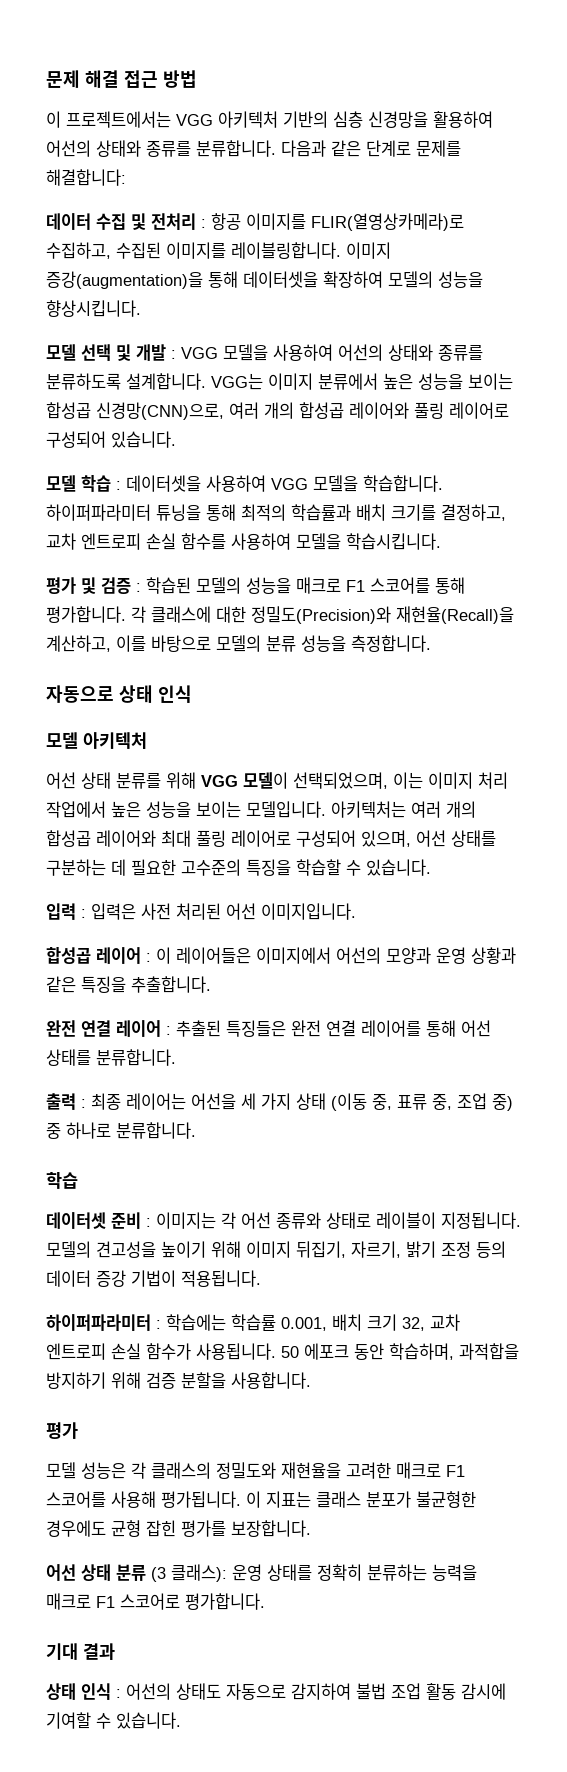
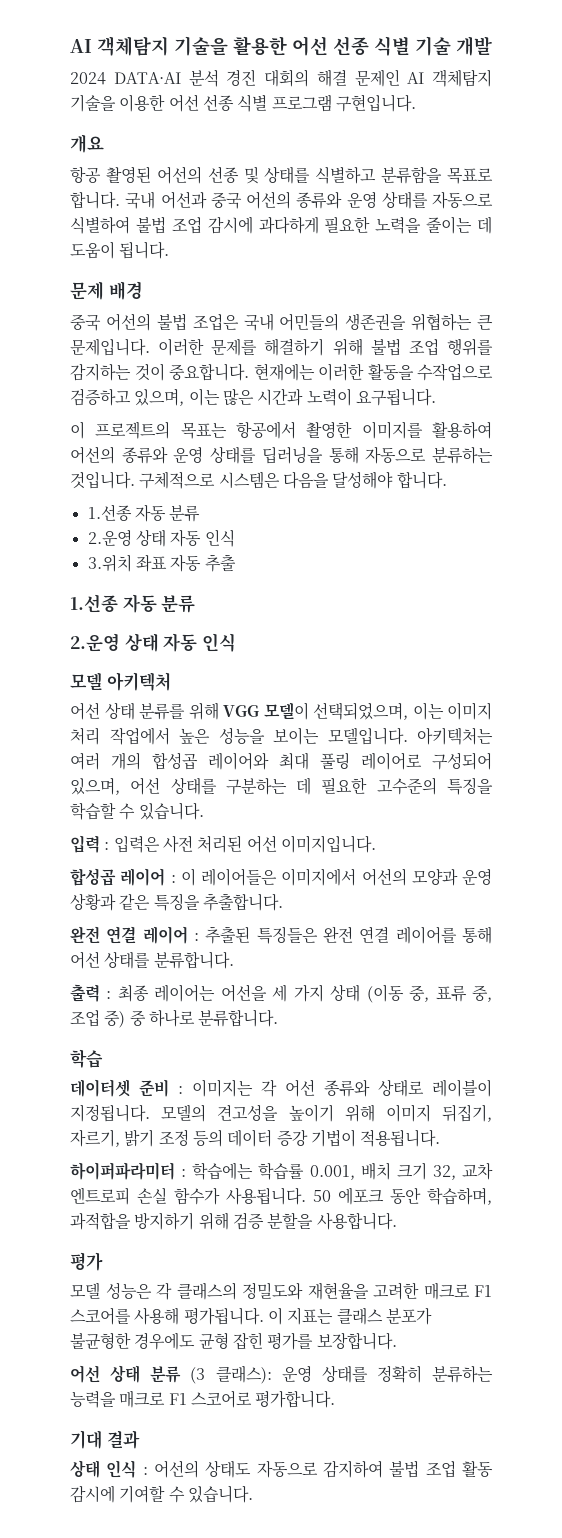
- 문제 해결 접근 방법
- 이 프로젝트에서는 VGG 아키텍처 기반의 심층 신경망을 활용하여 어선의 상태와 종류를 분류합니다. 다음과 같은 단계로 문제를 해결합니다:
- 데이터 수집 및 전처리 : 항공 이미지를 FLIR(열영상카메라)로 수집하고, 수집된 이미지를 레이블링합니다. 이미지 증강(augmentation)을 통해 데이터셋을 확장하여 모델의 성능을 향상시킵니다.
- 모델 선택 및 개발 : VGG 모델을 사용하여 어선의 상태와 종류를 분류하도록 설계합니다. VGG는 이미지 분류에서 높은 성능을 보이는 합성곱 신경망(CNN)으로, 여러 개의 합성곱 레이어와 풀링 레이어로 구성되어 있습니다.
- 모델 학습 : 데이터셋을 사용하여 VGG 모델을 학습합니다. 하이퍼파라미터 튜닝을 통해 최적의 학습률과 배치 크기를 결정하고, 교차 엔트로피 손실 함수를 사용하여 모델을 학습시킵니다.
- 평가 및 검증 : 학습된 모델의 성능을 매크로 F1 스코어를 통해 평가합니다. 각 클래스에 대한 정밀도(Precision)와 재현율(Recall)을 계산하고, 이를 바탕으로 모델의 분류 성능을 측정합니다.
- 자동으로 상태 인식
+ AI 객체탐지 기술을 활용한 어선 선종 식별 기술 개발
+ 2024 DATA·AI 분석 경진 대회의 해결 문제인 AI 객체탐지 기술을 이용한 어선 선종 식별 프로그램 구현입니다.
+ 개요
+ 항공 촬영된 어선의 선종 및 상태를 식별하고 분류함을 목표로 합니다. 국내 어선과 중국 어선의 종류와 운영 상태를 자동으로 식별하여 불법 조업 감시에 과다하게 필요한 노력을 줄이는 데 도움이 됩니다.
+ 문제 배경
+ 중국 어선의 불법 조업은 국내 어민들의 생존권을 위협하는 큰 문제입니다. 이러한 문제를 해결하기 위해 불법 조업 행위를 감지하는 것이 중요합니다. 현재에는 이러한 활동을 수작업으로 검증하고 있으며, 이는 많은 시간과 노력이 요구됩니다.
+ 이 프로젝트의 목표는 항공에서 촬영한 이미지를 활용하여 어선의 종류와 운영 상태를 딥러닝을 통해 자동으로 분류하는 것입니다. 구체적으로 시스템은 다음을 달성해야 합니다.
+ 1.선종 자동 분류
+ 2.운영 상태 자동 인식
+ 3.위치 좌표 자동 추출
+ 1.선종 자동 분류
+ 2.운영 상태 자동 인식

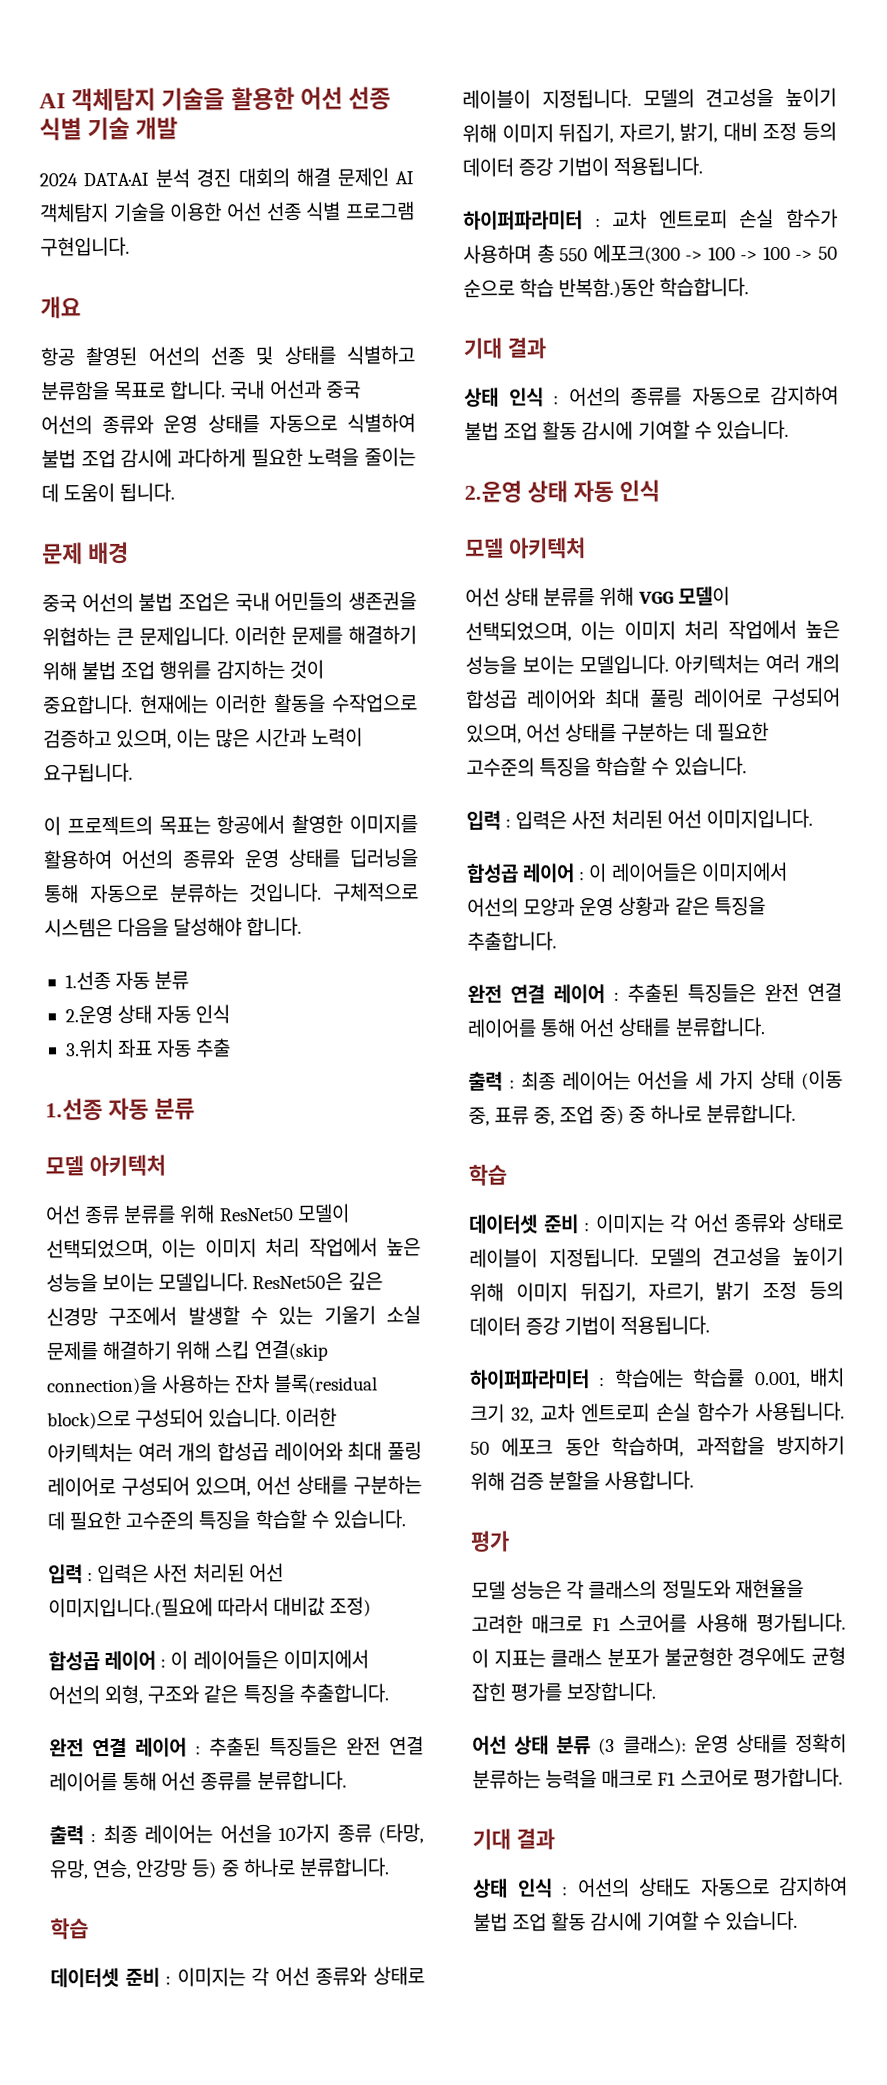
  3.위치 좌표 자동 추출
  1.선종 자동 분류
+ 모델 아키텍처
+ 어선 종류 분류를 위해 ResNet50 모델이 선택되었으며, 이는 이미지 처리 작업에서 높은 성능을 보이는 모델입니다. ResNet50은 깊은 신경망 구조에서 발생할 수 있는 기울기 소실 문제를 해결하기 위해 스킵 연결(skip connection)을 사용하는 잔차 블록(residual block)으로 구성되어 있습니다. 이러한 아키텍처는 여러 개의 합성곱 레이어와 최대 풀링 레이어로 구성되어 있으며, 어선 상태를 구분하는 데 필요한 고수준의 특징을 학습할 수 있습니다.
+ 입력 : 입력은 사전 처리된 어선 이미지입니다.(필요에 따라서 대비값 조정)
+ 합성곱 레이어 : 이 레이어들은 이미지에서 어선의 외형, 구조와 같은 특징을 추출합니다.
+ 완전 연결 레이어 : 추출된 특징들은 완전 연결 레이어를 통해 어선 종류를 분류합니다.
+ 출력 : 최종 레이어는 어선을 10가지 종류 (타망, 유망, 연승, 안강망 등) 중 하나로 분류합니다.
+ 학습
+ 데이터셋 준비 : 이미지는 각 어선 종류와 상태로 레이블이 지정됩니다. 모델의 견고성을 높이기 위해 이미지 뒤집기, 자르기, 밝기, 대비 조정 등의 데이터 증강 기법이 적용됩니다.
+ 하이퍼파라미터 : 교차 엔트로피 손실 함수가 사용하며 총 550 에포크(300 -> 100 -> 100 -> 50 순으로 학습 반복함.)동안 학습합니다.
+ 기대 결과
+ 상태 인식 : 어선의 종류를 자동으로 감지하여 불법 조업 활동 감시에 기여할 수 있습니다.

